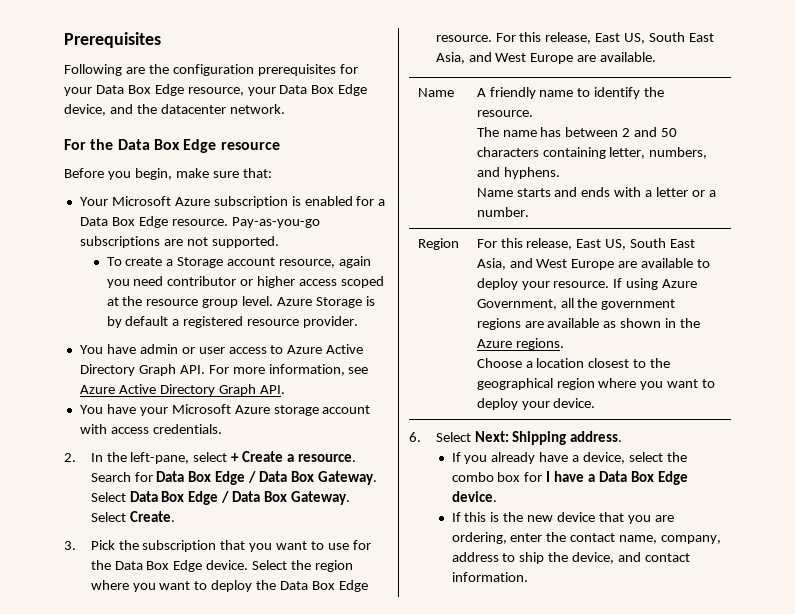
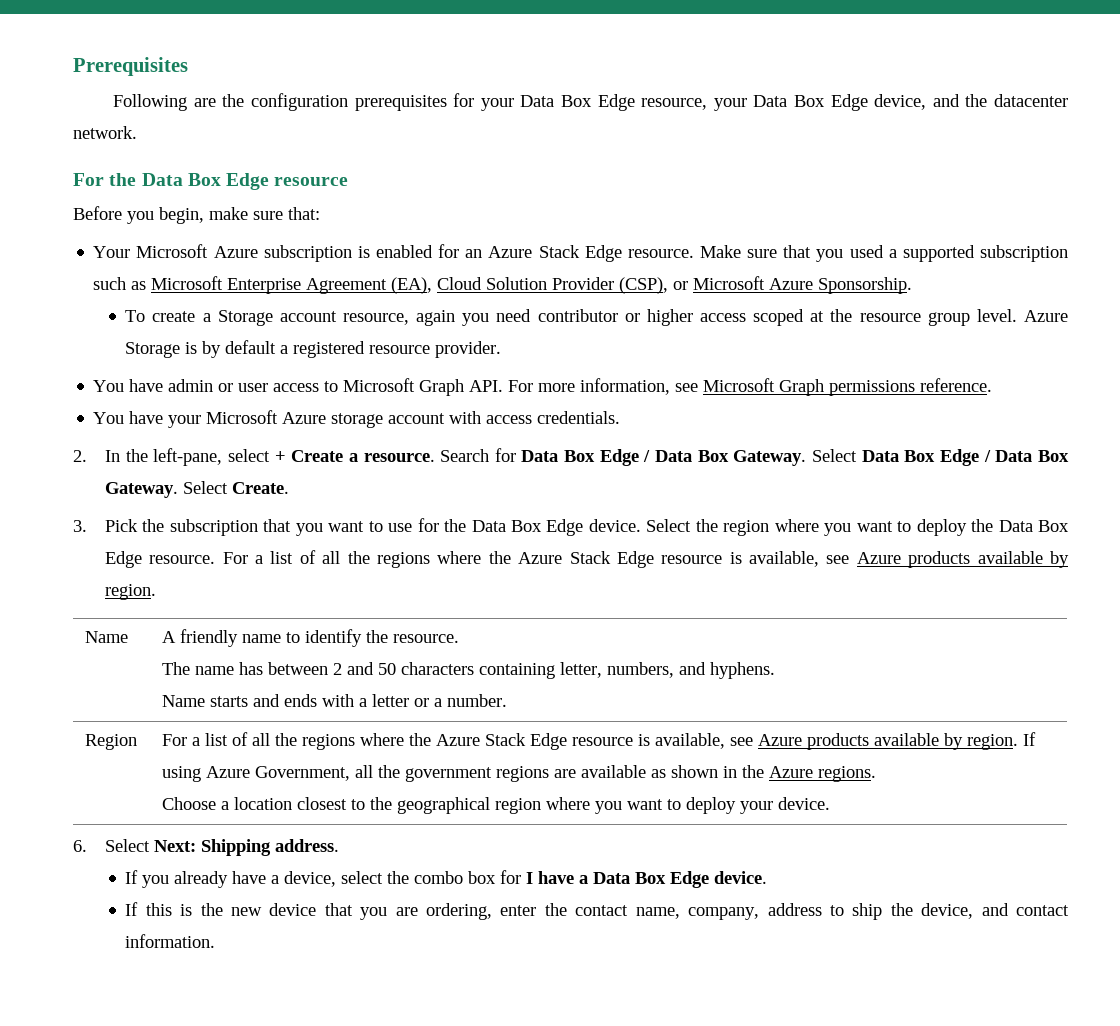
- Your Microsoft Azure subscription is enabled for a Data Box Edge resource. Pay-as-you-go subscriptions are not supported.
+ Your Microsoft Azure subscription is enabled for an Azure Stack Edge resource. Make sure that you used a supported subscription such as Microsoft Enterprise Agreement (EA), Cloud Solution Provider (CSP), or Microsoft Azure Sponsorship.
- You have admin or user access to Azure Active Directory Graph API. For more information, see Azure Active Directory Graph API.
+ You have admin or user access to Microsoft Graph API. For more information, see Microsoft Graph permissions reference.
- Select the region where you want to deploy the Data Box Edge resource. For this release, East US, South East Asia, and West Europe are available.
+ Select the region where you want to deploy the Data Box Edge resource. For a list of all the regions where the Azure Stack Edge resource is available, see Azure products available by region.
- Region | For this release, East US, South East Asia, and West Europe are available to deploy your resource.
+ Region | For a list of all the regions where the Azure Stack Edge resource is available, see Azure products available by region.

